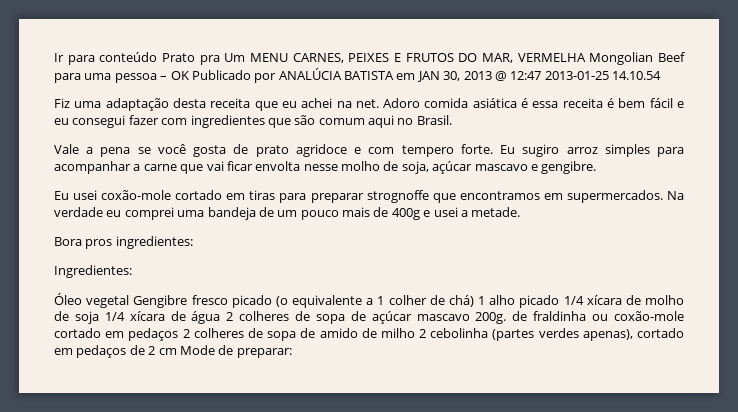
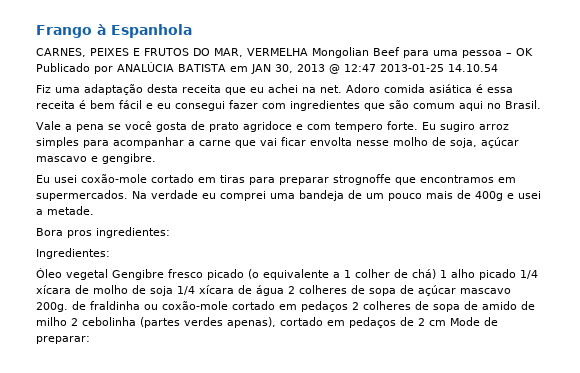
- Ir para conteúdo Prato pra Um MENU CARNES, PEIXES E FRUTOS DO MAR, VERMELHA Mongolian Beef para uma pessoa – OK Publicado por ANALÚCIA BATISTA em JAN 30, 2013 @ 12:47 2013-01-25 14.10.54
+ Frango à Espanhola
+ CARNES, PEIXES E FRUTOS DO MAR, VERMELHA Mongolian Beef para uma pessoa – OK Publicado por ANALÚCIA BATISTA em JAN 30, 2013 @ 12:47 2013-01-25 14.10.54

